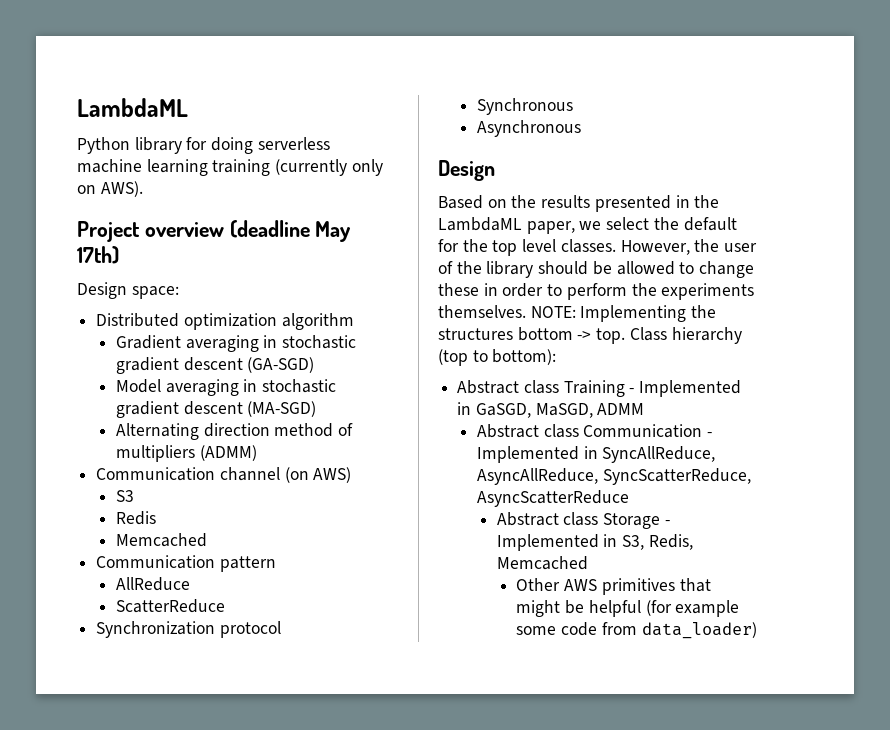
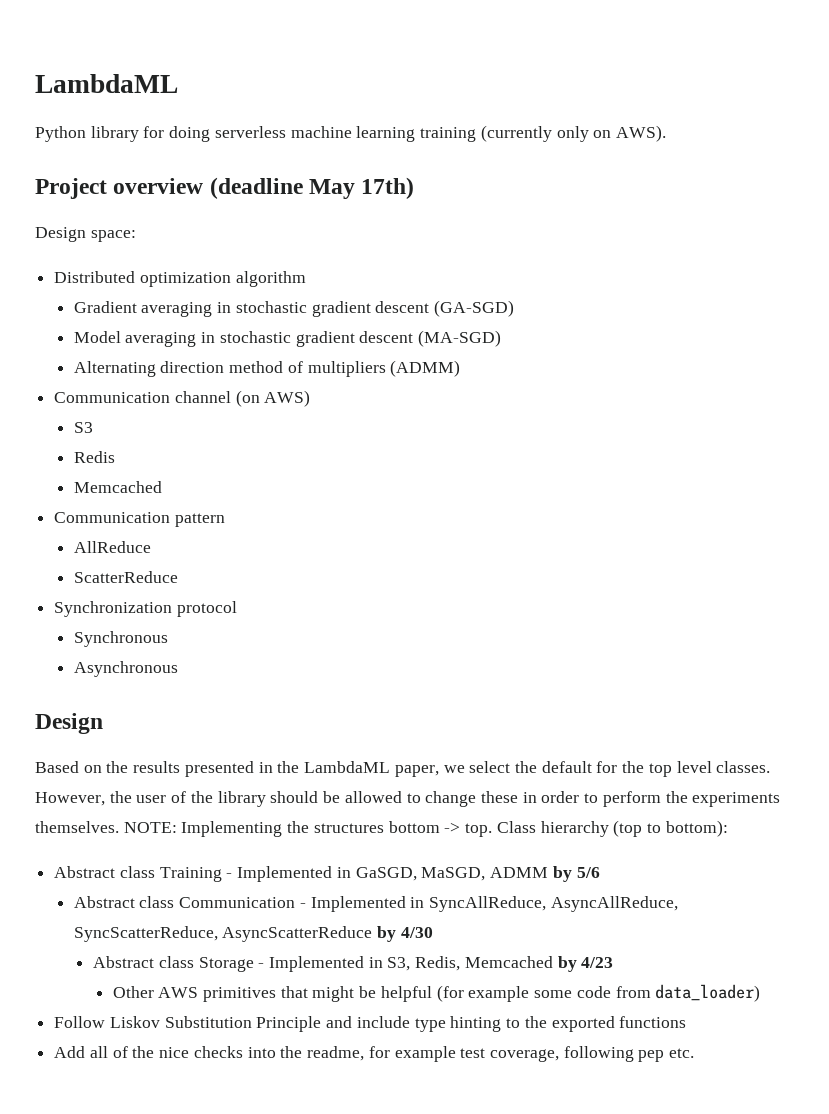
- Abstract class Training - Implemented in GaSGD, MaSGD, ADMM
+ Abstract class Training - Implemented in GaSGD, MaSGD, ADMM by 5/6
- Abstract class Communication - Implemented in SyncAllReduce, AsyncAllReduce, SyncScatterReduce, AsyncScatterReduce
+ Abstract class Communication - Implemented in SyncAllReduce, AsyncAllReduce, SyncScatterReduce, AsyncScatterReduce by 4/30
- Abstract class Storage - Implemented in S3, Redis, Memcached
+ Abstract class Storage - Implemented in S3, Redis, Memcached by 4/23
+ Follow Liskov Substitution Principle and include type hinting to the exported functions
+ Add all of the nice checks into the readme, for example test coverage, following pep etc.

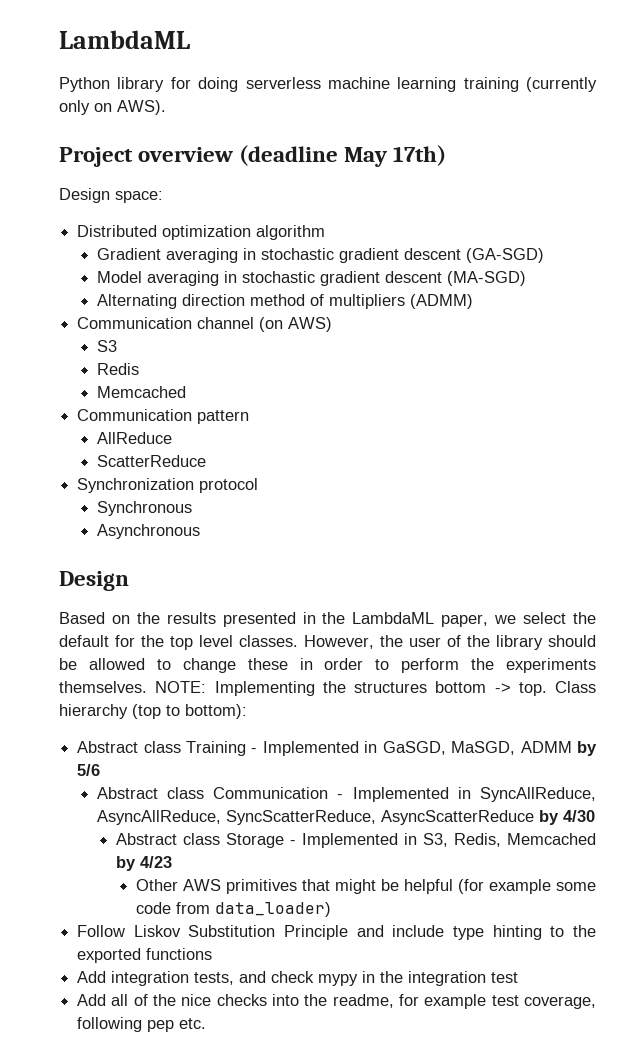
+ Add integration tests, and check mypy in the integration test

